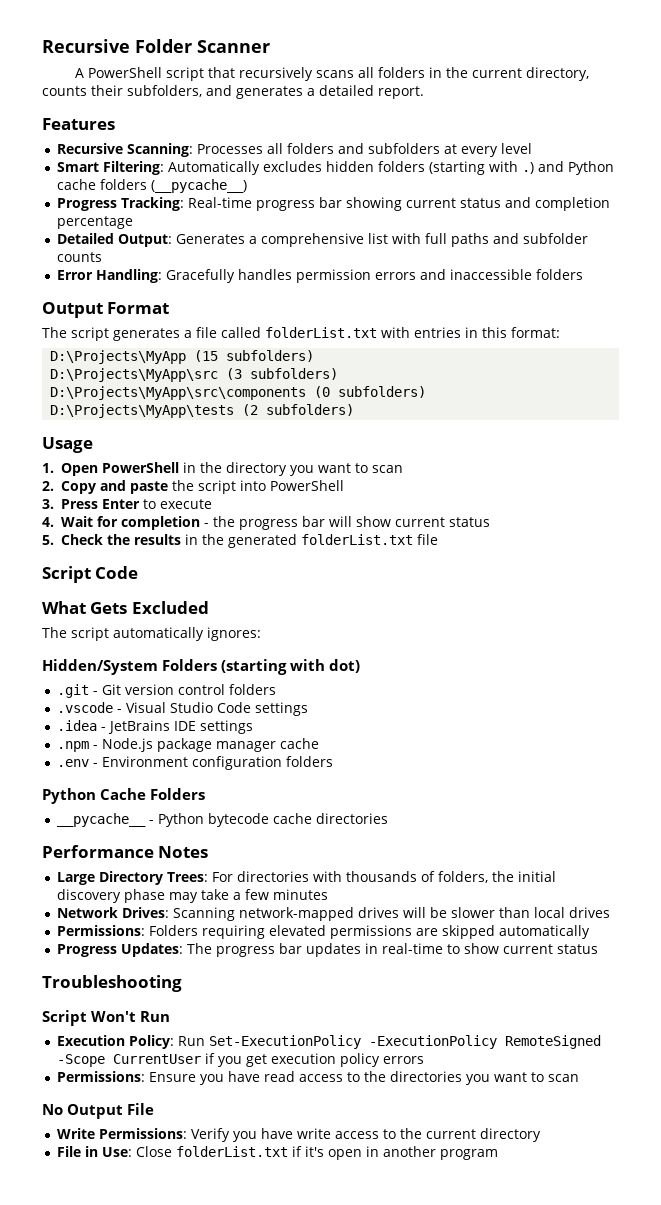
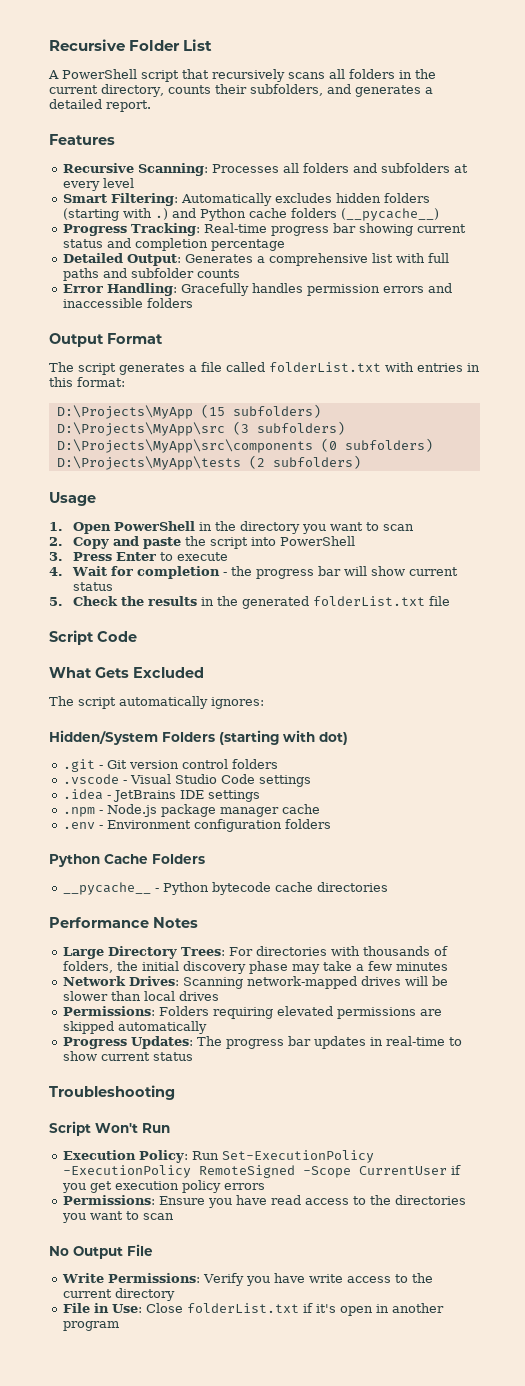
- Recursive Folder Scanner
+ Recursive Folder List

